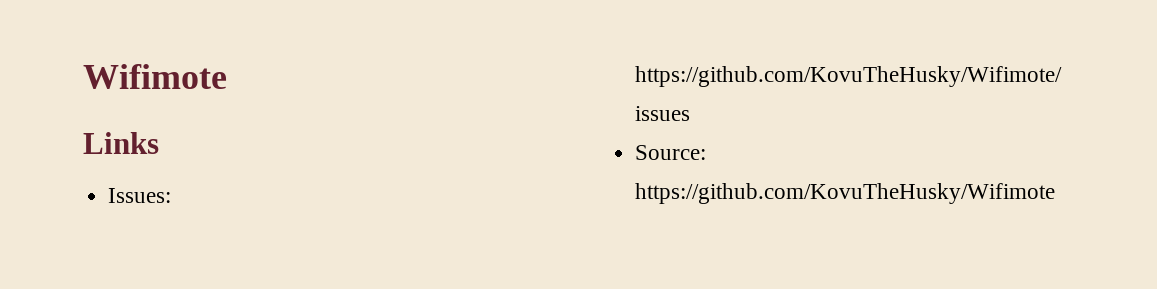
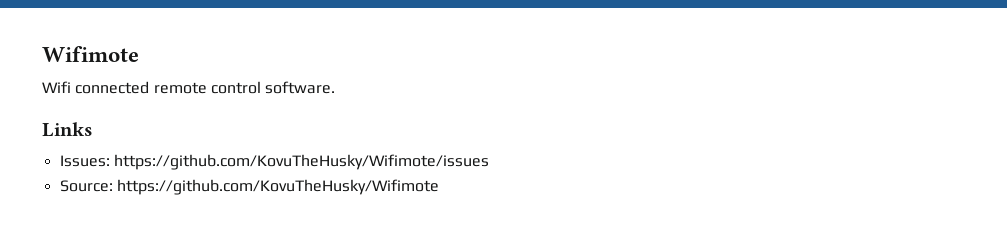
+ Wifi connected remote control software.

